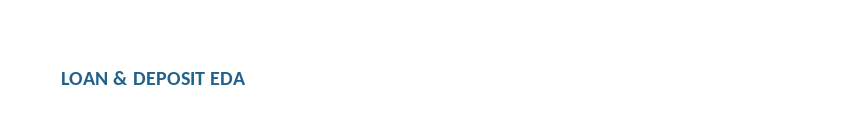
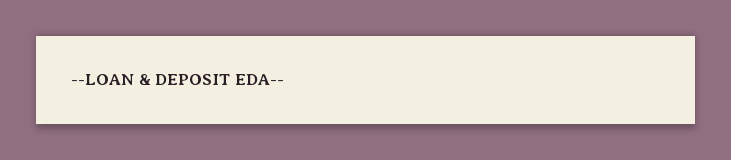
- LOAN & DEPOSIT EDA
+ --LOAN & DEPOSIT EDA--

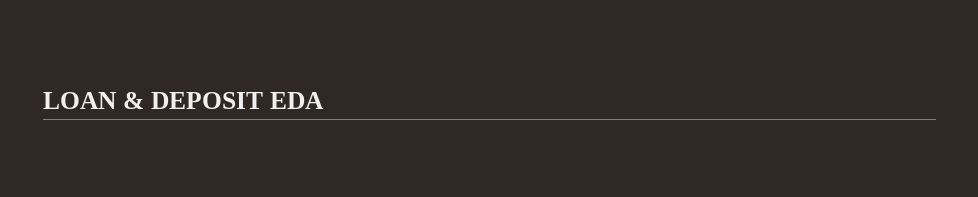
- --LOAN & DEPOSIT EDA--
+ LOAN & DEPOSIT EDA

